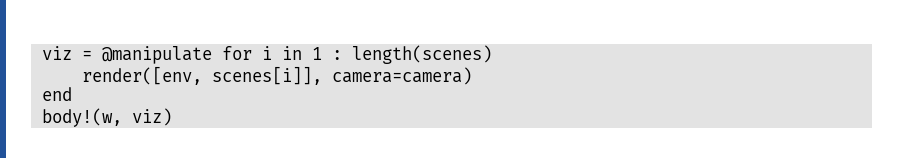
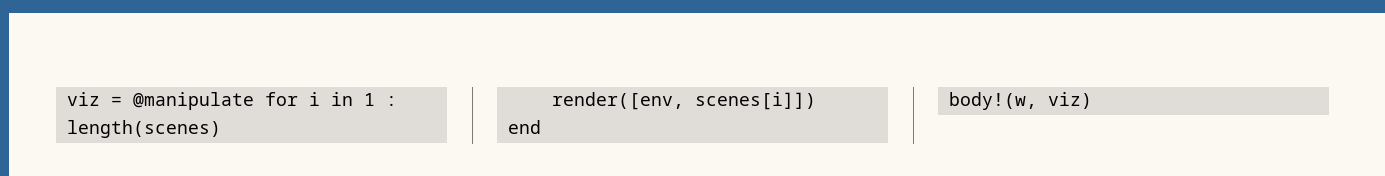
- render([env, scenes[i]], camera=camera)
+ render([env, scenes[i]])

